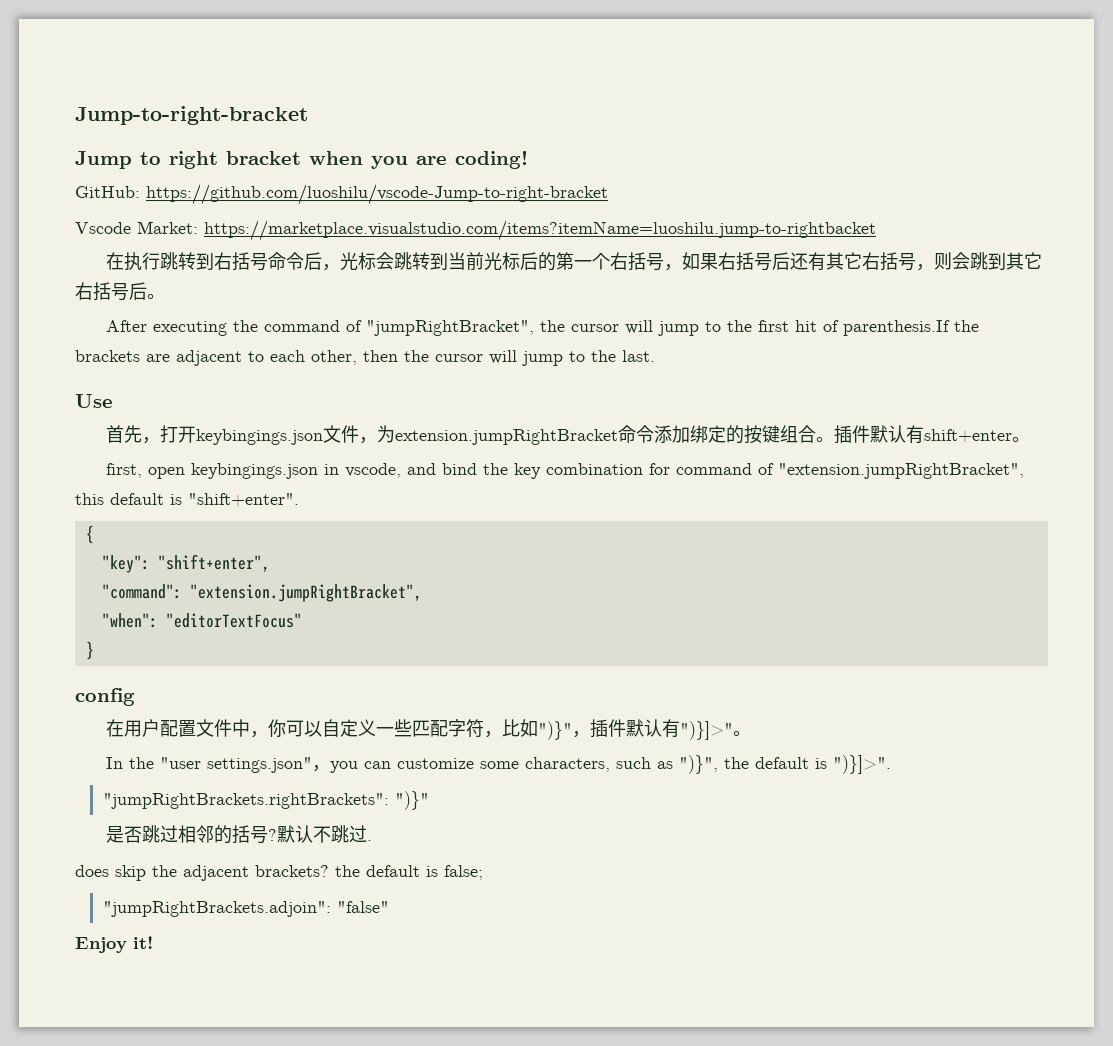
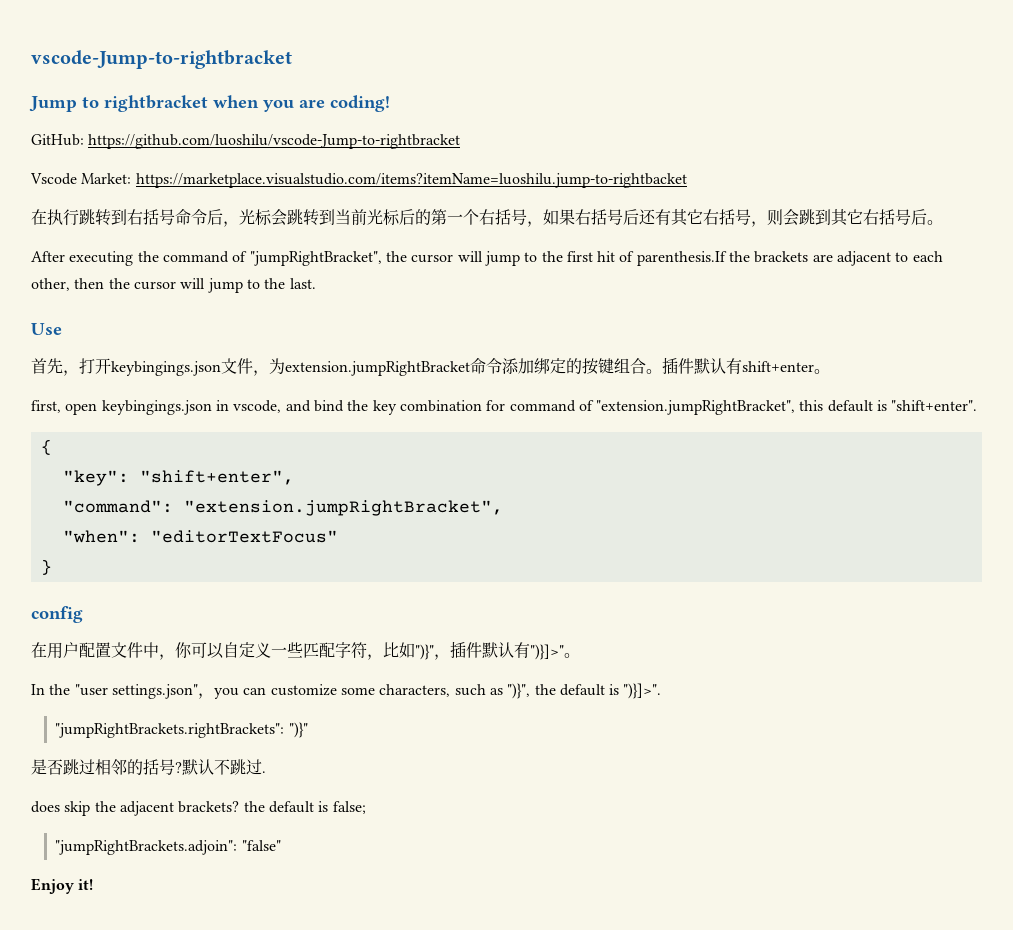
- Jump-to-right-bracket
+ vscode-Jump-to-rightbracket
- Jump to right bracket when you are coding!
+ Jump to rightbracket when you are coding!
- GitHub: https://github.com/luoshilu/vscode-Jump-to-right-bracket
+ GitHub: https://github.com/luoshilu/vscode-Jump-to-rightbracket

